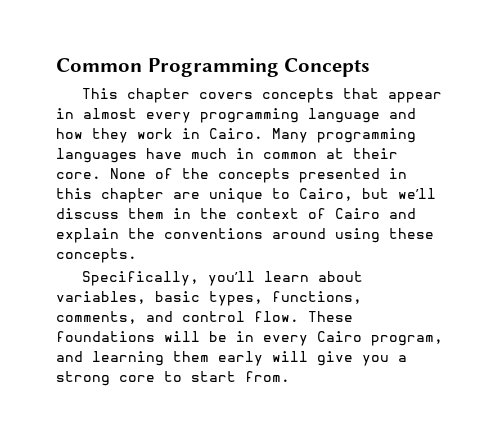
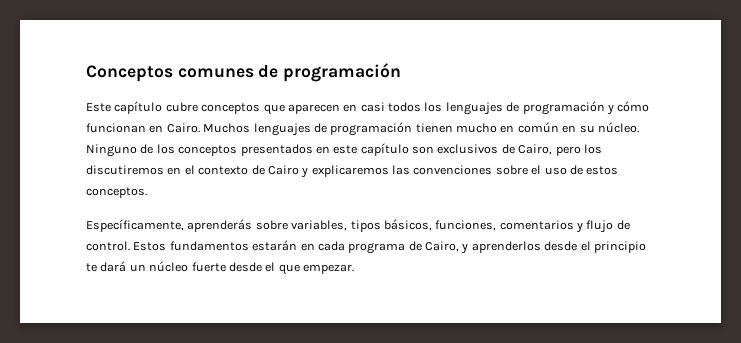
- Common Programming Concepts
- This chapter covers concepts that appear in almost every programming language and how they work in Cairo. Many programming languages have much in common at their core. None of the concepts presented in this chapter are unique to Cairo, but we’ll discuss them in the context of Cairo and explain the conventions around using these concepts.
- Specifically, you’ll learn about variables, basic types, functions, comments, and control flow. These foundations will be in every Cairo program, and learning them early will give you a strong core to start from.
+ Conceptos comunes de programación
+ Este capítulo cubre conceptos que aparecen en casi todos los lenguajes de programación y cómo funcionan en Cairo. Muchos lenguajes de programación tienen mucho en común en su núcleo. Ninguno de los conceptos presentados en este capítulo son exclusivos de Cairo, pero los discutiremos en el contexto de Cairo y explicaremos las convenciones sobre el uso de estos conceptos.
+ Específicamente, aprenderás sobre variables, tipos básicos, funciones, comentarios y flujo de control. Estos fundamentos estarán en cada programa de Cairo, y aprenderlos desde el principio te dará un núcleo fuerte desde el que empezar.

